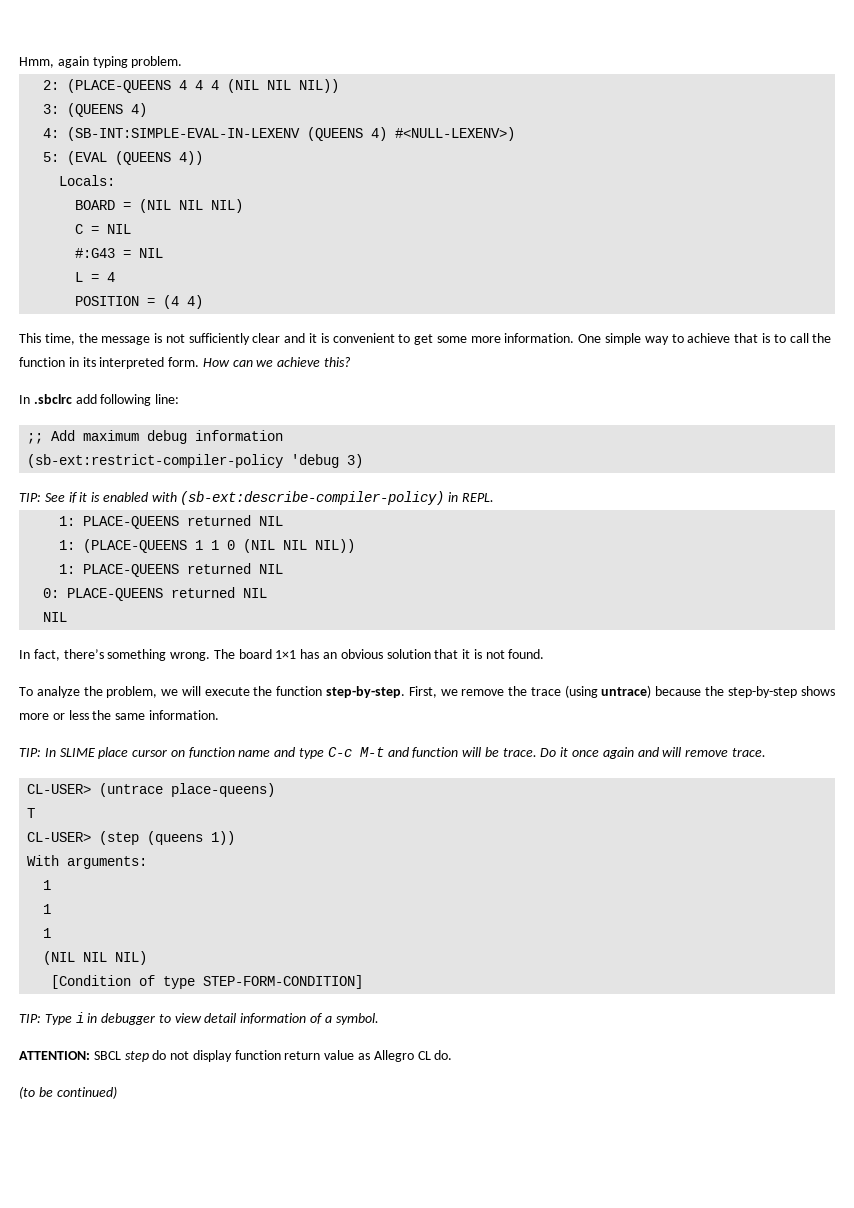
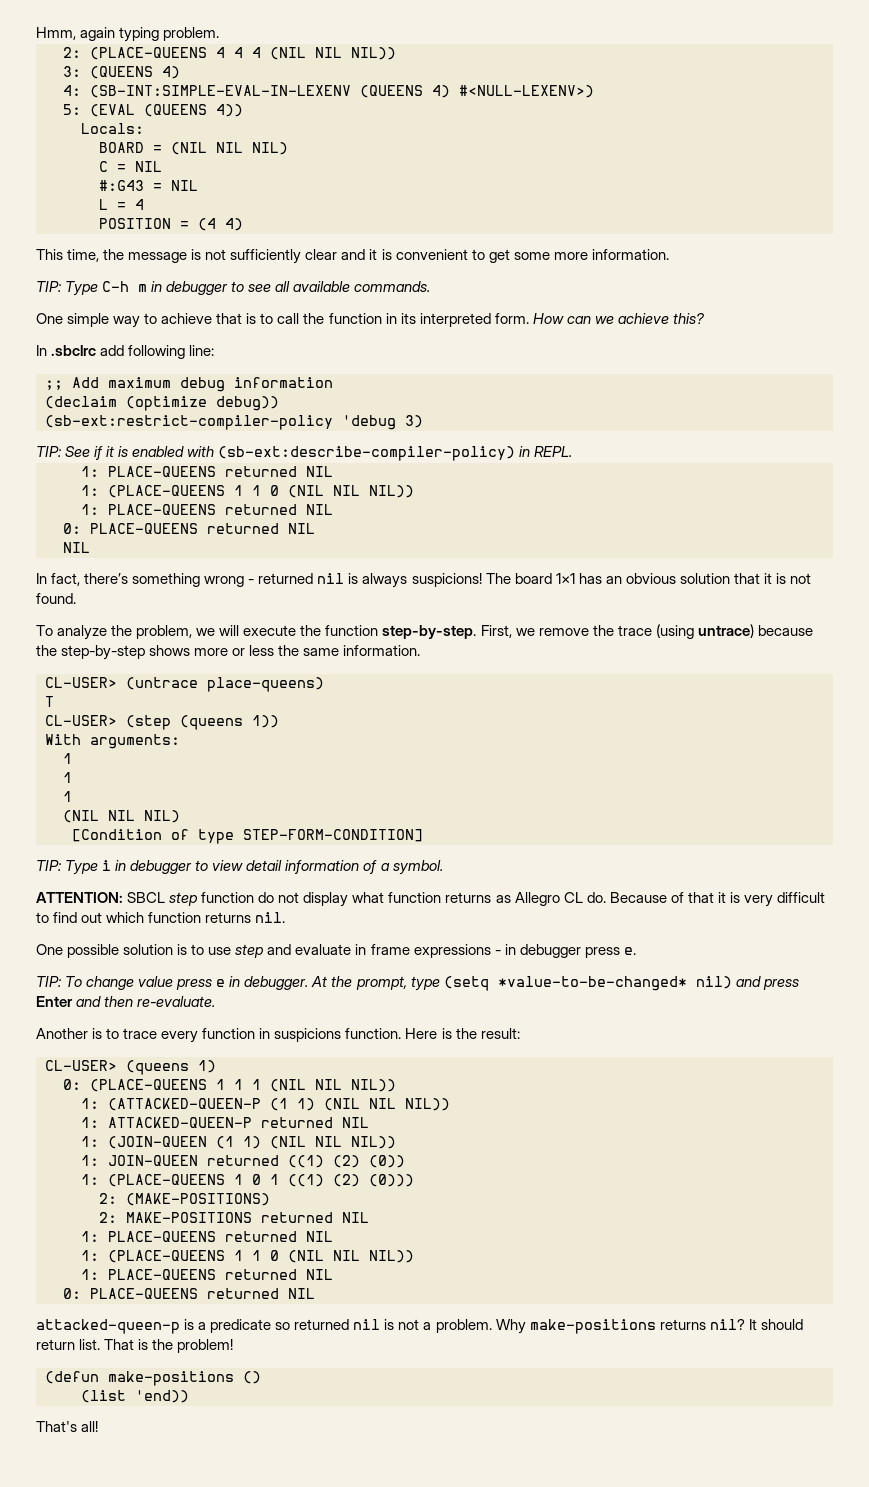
- This time, the message is not sufficiently clear and it is convenient to get some more information. One simple way to achieve that is to call the function in its interpreted form.
+ This time, the message is not sufficiently clear and it is convenient to get some more information.
+ TIP: Type C-h m in debugger to see all available commands.
+ One simple way to achieve that is to call the function in its interpreted form.
+ (declaim (optimize debug))
- In fact, there’s something wrong.
+ In fact, there’s something wrong - returned nil is always suspicions!
- TIP: In SLIME place cursor on function name and type C-c M-t and function will be trace. Do it once again and will remove trace.
- ATTENTION: SBCL step do not display function return value as Allegro CL do.
- (to be continued)
+ ATTENTION: SBCL step function do not display what function returns as Allegro CL do. Because of that it is very difficult to find out which function returns nil.
+ One possible solution is to use step and evaluate in frame expressions - in debugger press e.
+ TIP: To change value press e in debugger. At the prompt, type (setq *value-to-be-changed* nil) and press Enter and then re-evaluate.
+ Another is to trace every function in suspicions function. Here is the result:
+ CL-USER> (queens 1)
+ 0: (PLACE-QUEENS 1 1 1 (NIL NIL NIL))
+ 1: (ATTACKED-QUEEN-P (1 1) (NIL NIL NIL))
+ 1: ATTACKED-QUEEN-P returned NIL
+ 1: (JOIN-QUEEN (1 1) (NIL NIL NIL))
+ 1: JOIN-QUEEN returned ((1) (2) (0))
+ 1: (PLACE-QUEENS 1 0 1 ((1) (2) (0)))
+ 2: (MAKE-POSITIONS)
+ 2: MAKE-POSITIONS returned NIL
+ 1: PLACE-QUEENS returned NIL
+ 1: (PLACE-QUEENS 1 1 0 (NIL NIL NIL))
+ 1: PLACE-QUEENS returned NIL
+ 0: PLACE-QUEENS returned NIL
+ attacked-queen-p is a predicate so returned nil is not a problem. Why make-positions returns nil? It should return list. That is the problem!
+ (defun make-positions ()
+ (list 'end))
+ That's all!

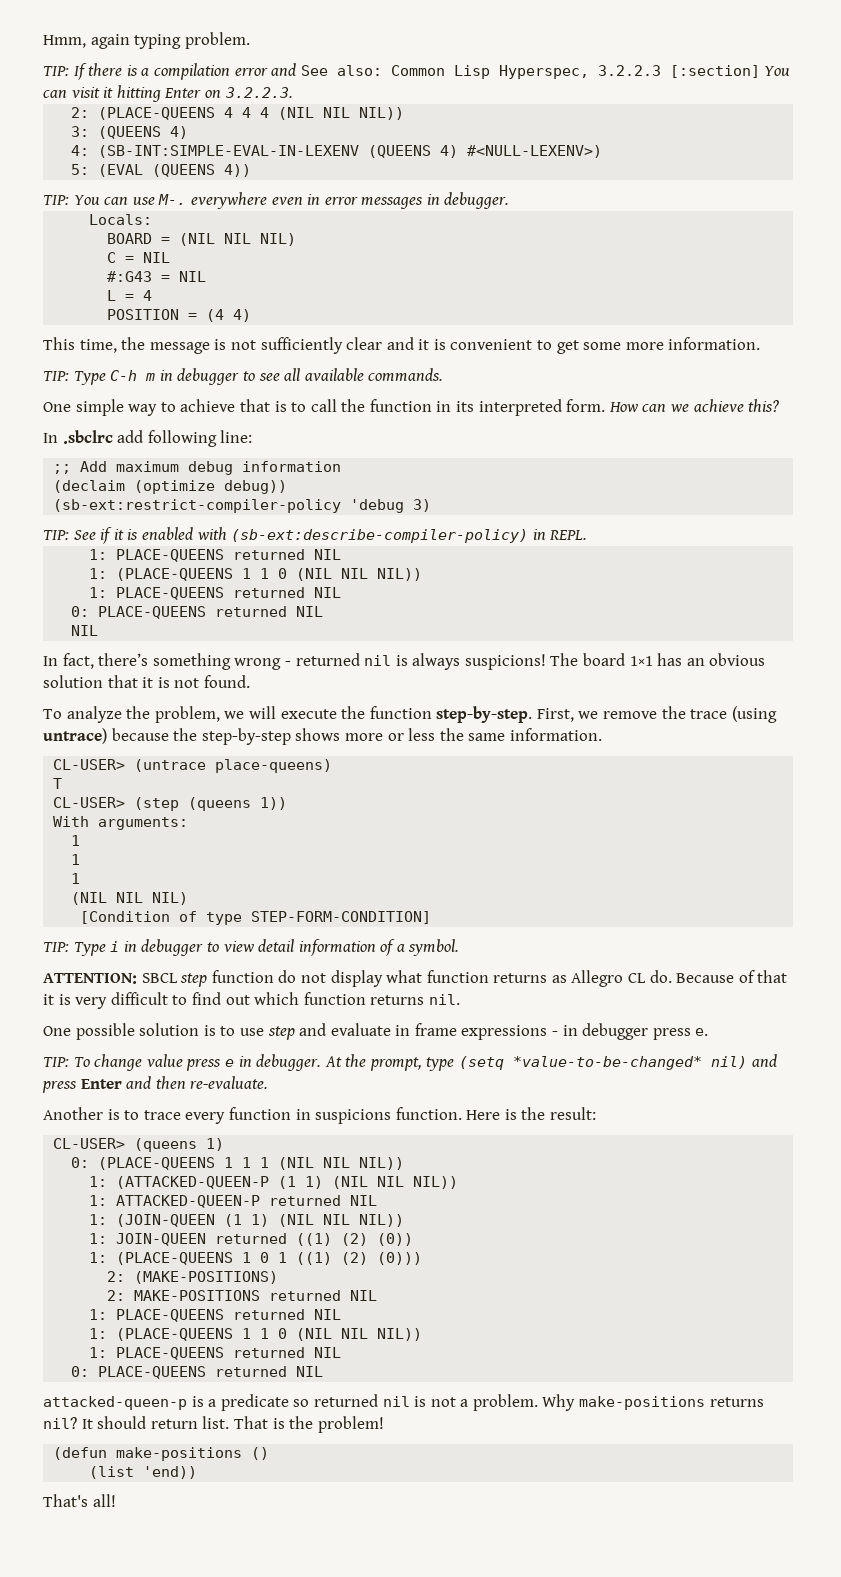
+ TIP: If there is a compilation error and See also: Common Lisp Hyperspec, 3.2.2.3 [:section] You can visit it hitting Enter on 3.2.2.3.
+ TIP: You can use M-. everywhere even in error messages in debugger.

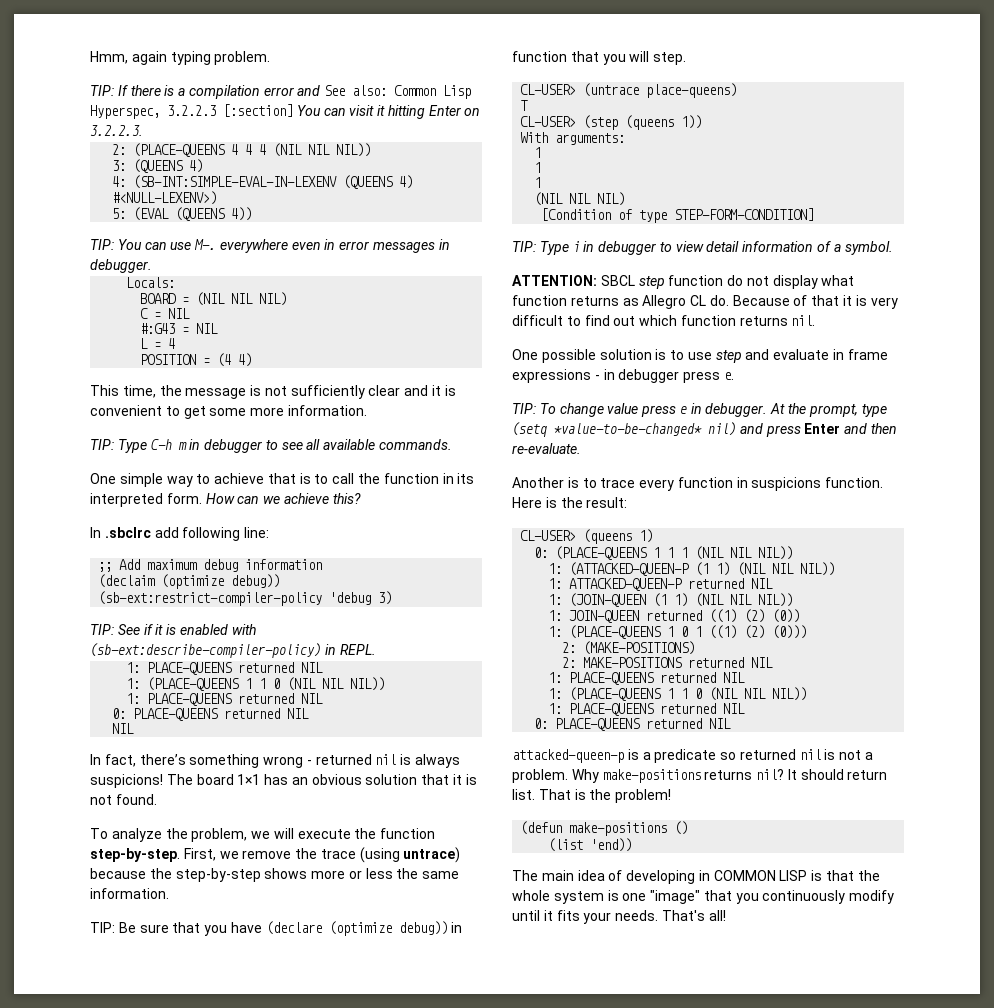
+ TIP: Be sure that you have (declare (optimize debug)) in function that you will step.
+ The main idea of developing in COMMON LISP is that the whole system is one "image" that you continuously modify until it fits your needs.

